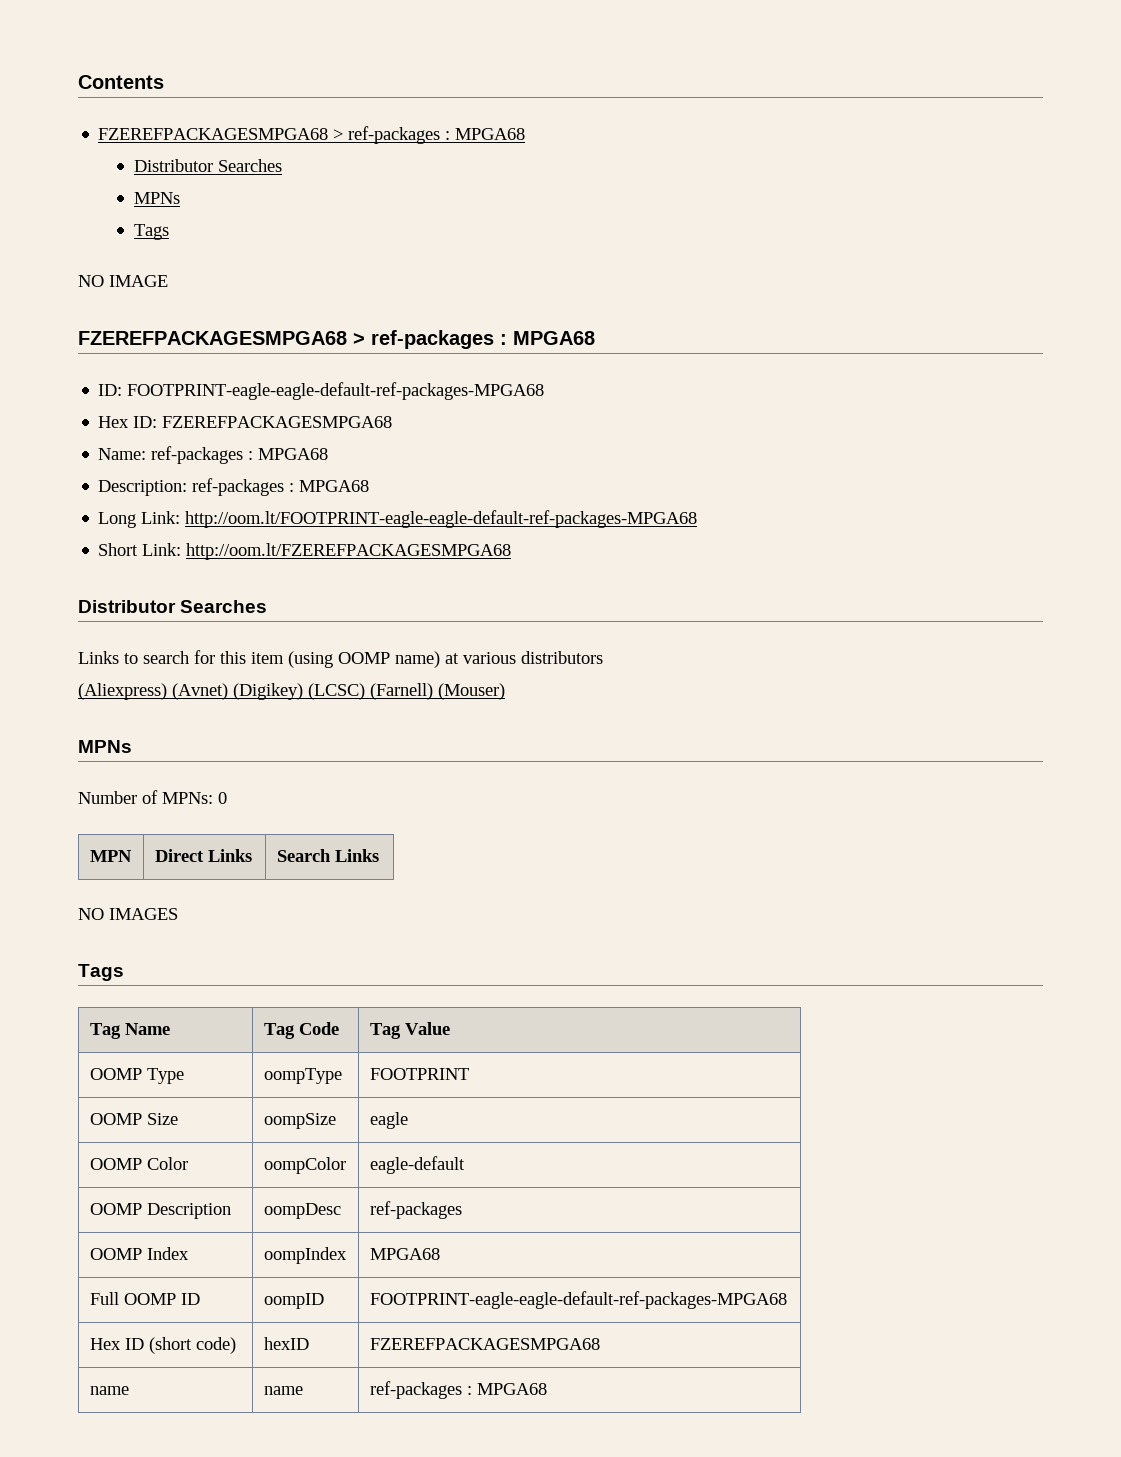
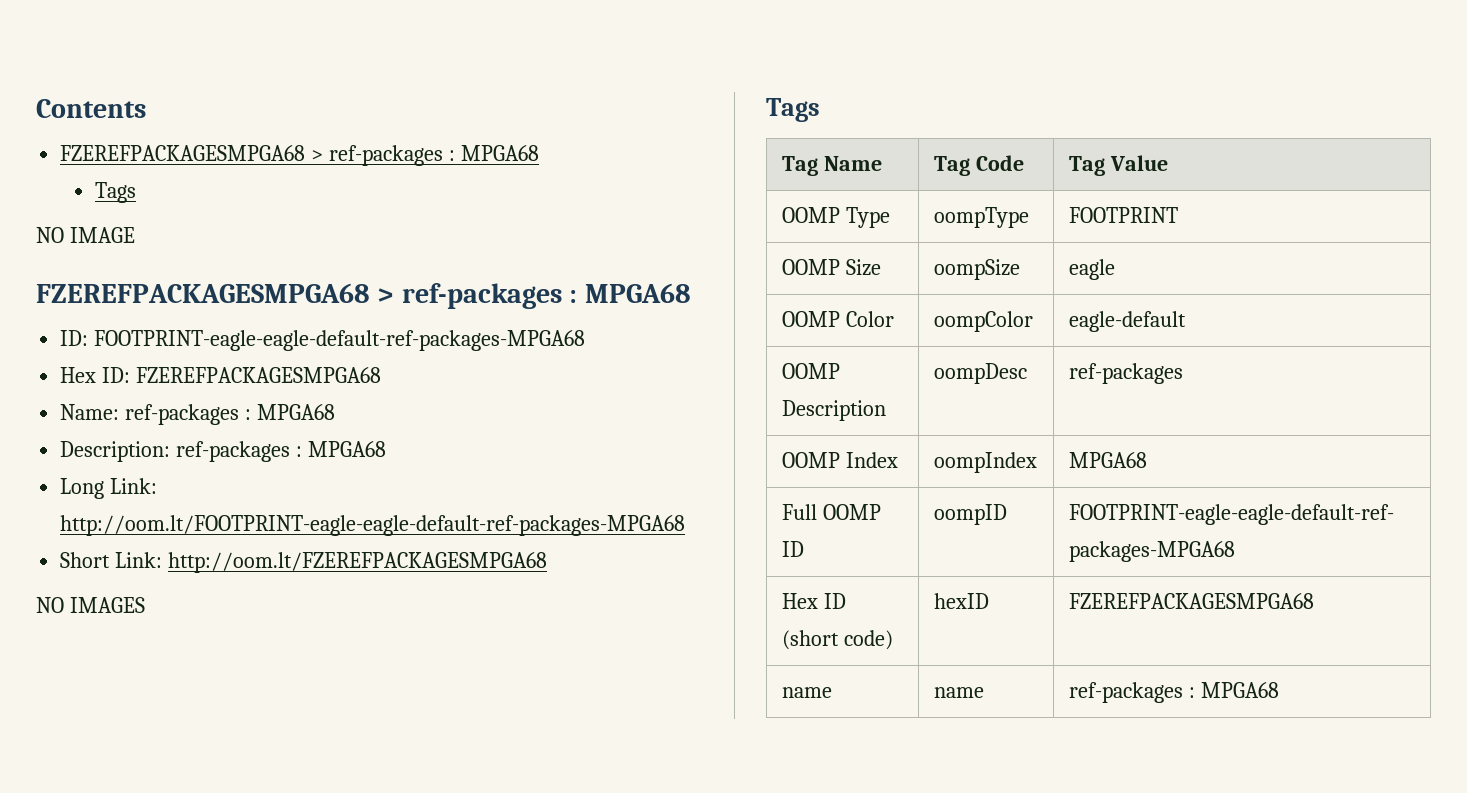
  Contents
  FZEREFPACKAGESMPGA68 > ref-packages : MPGA68
- Distributor Searches
- MPNs
  Short Link: http://oom.lt/FZEREFPACKAGESMPGA68
- Distributor Searches
- Links to search for this item (using OOMP name) at various distributors
- (Aliexpress) (Avnet) (Digikey) (LCSC) (Farnell) (Mouser)
- MPNs
- Number of MPNs: 0
- MPN | Direct Links | Search Links

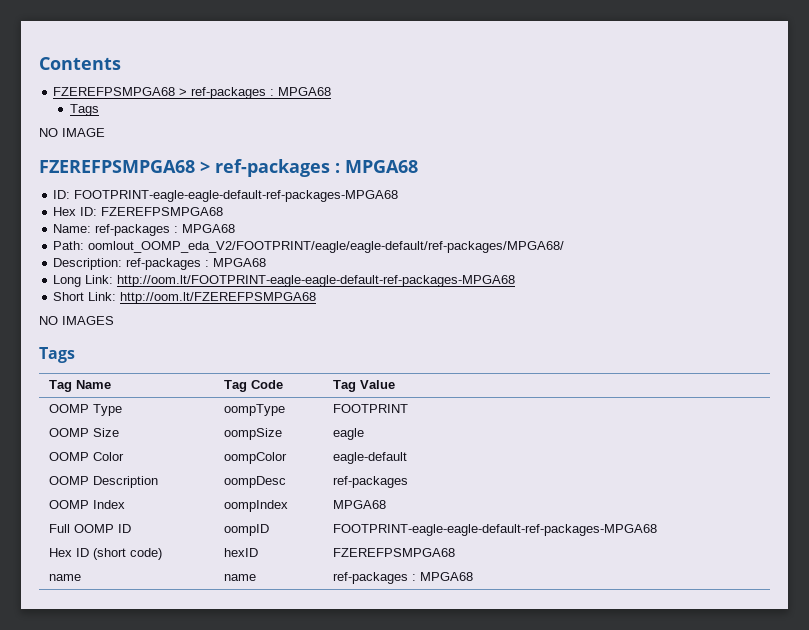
  Contents
- FZEREFPACKAGESMPGA68 > ref-packages : MPGA68
+ FZEREFPSMPGA68 > ref-packages : MPGA68
  NO IMAGE
- FZEREFPACKAGESMPGA68 > ref-packages : MPGA68
+ FZEREFPSMPGA68 > ref-packages : MPGA68
- Hex ID: FZEREFPACKAGESMPGA68
+ Hex ID: FZEREFPSMPGA68
+ Path: oomlout_OOMP_eda_V2/FOOTPRINT/eagle/eagle-default/ref-packages/MPGA68/
- Short Link: http://oom.lt/FZEREFPACKAGESMPGA68
+ Short Link: http://oom.lt/FZEREFPSMPGA68
- Hex ID (short code) | hexID | FZEREFPACKAGESMPGA68
+ Hex ID (short code) | hexID | FZEREFPSMPGA68

